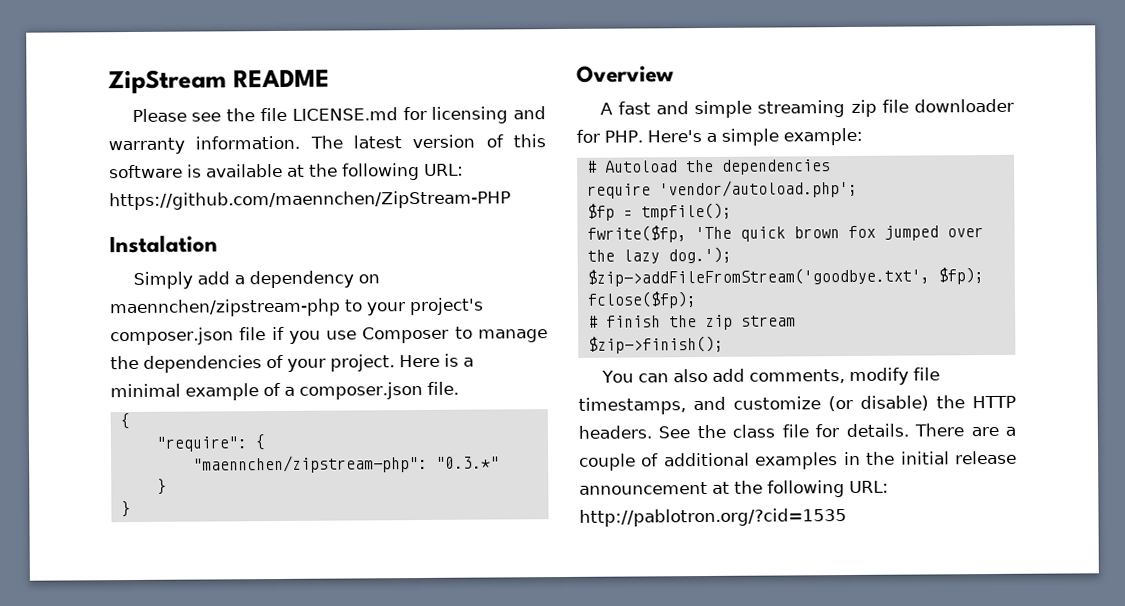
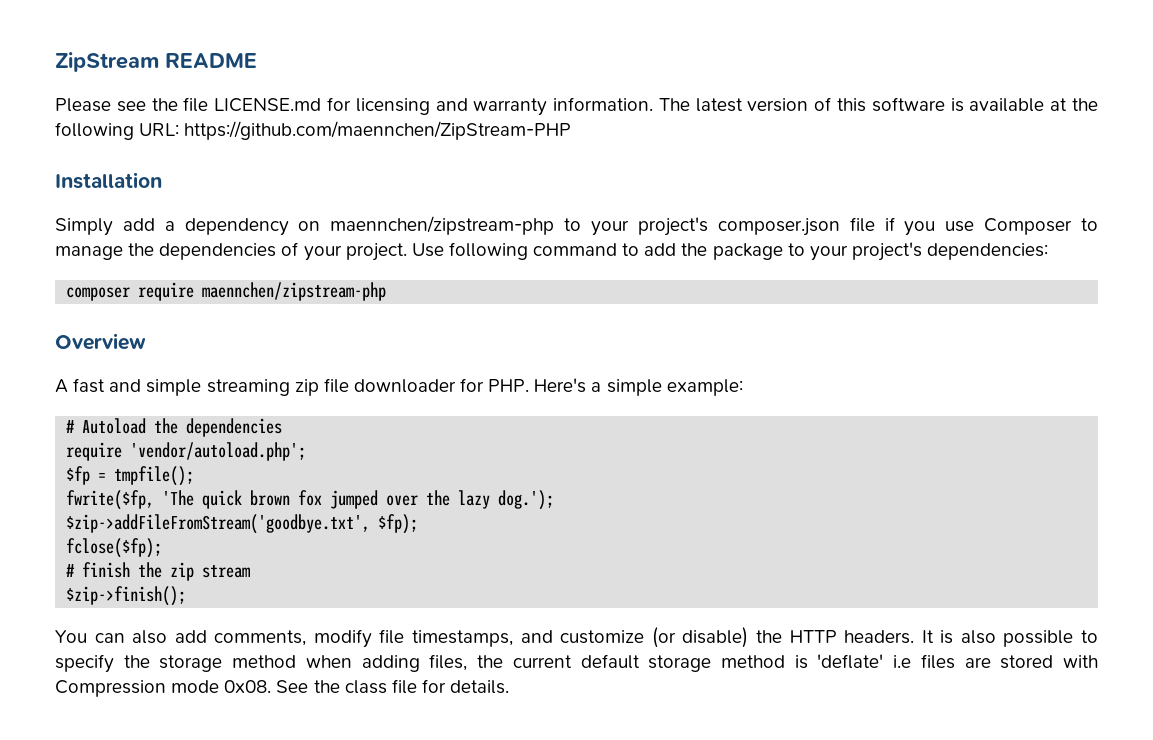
- Instalation
+ Installation
- Here is a minimal example of a composer.json file.
- {
- "require": {
- "maennchen/zipstream-php": "0.3.*"
- }
- }
+ Use following command to add the package to your project's dependencies:
+ composer require maennchen/zipstream-php
+ It is also possible to specify the storage method when adding files, the current default storage method is 'deflate' i.e files are stored with Compression mode 0x08.
- There are a couple of additional examples in the initial release announcement at the following URL: http://pablotron.org/?cid=1535

